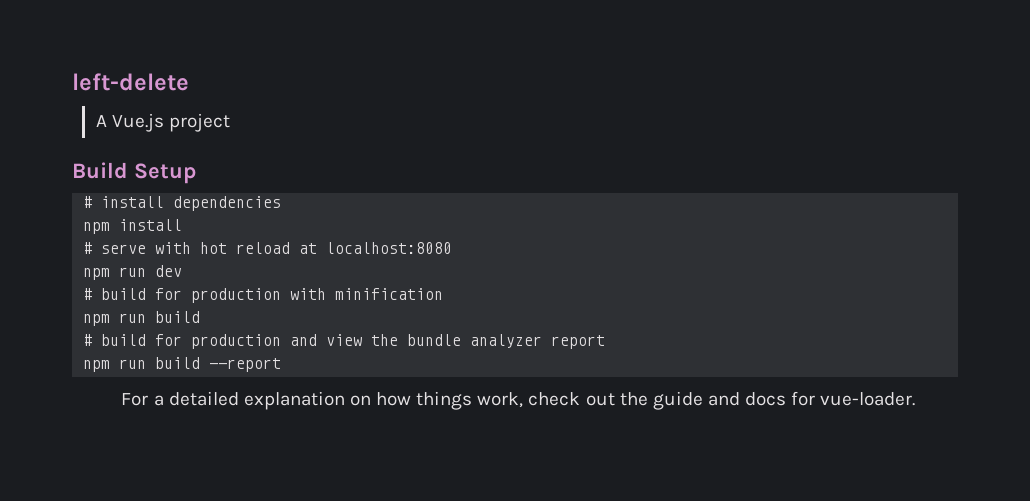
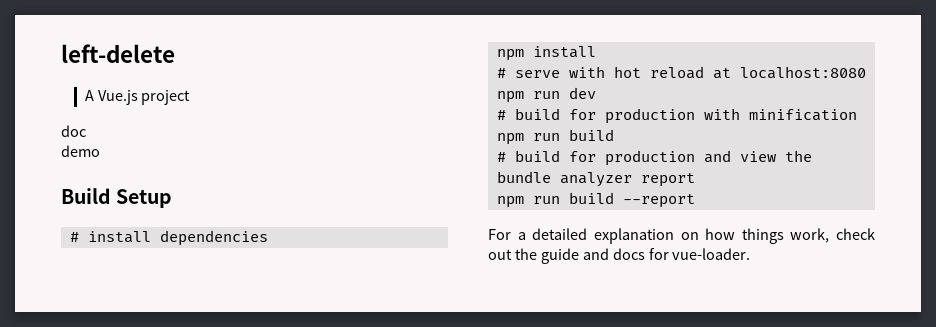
+ doc
+ demo

